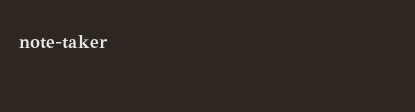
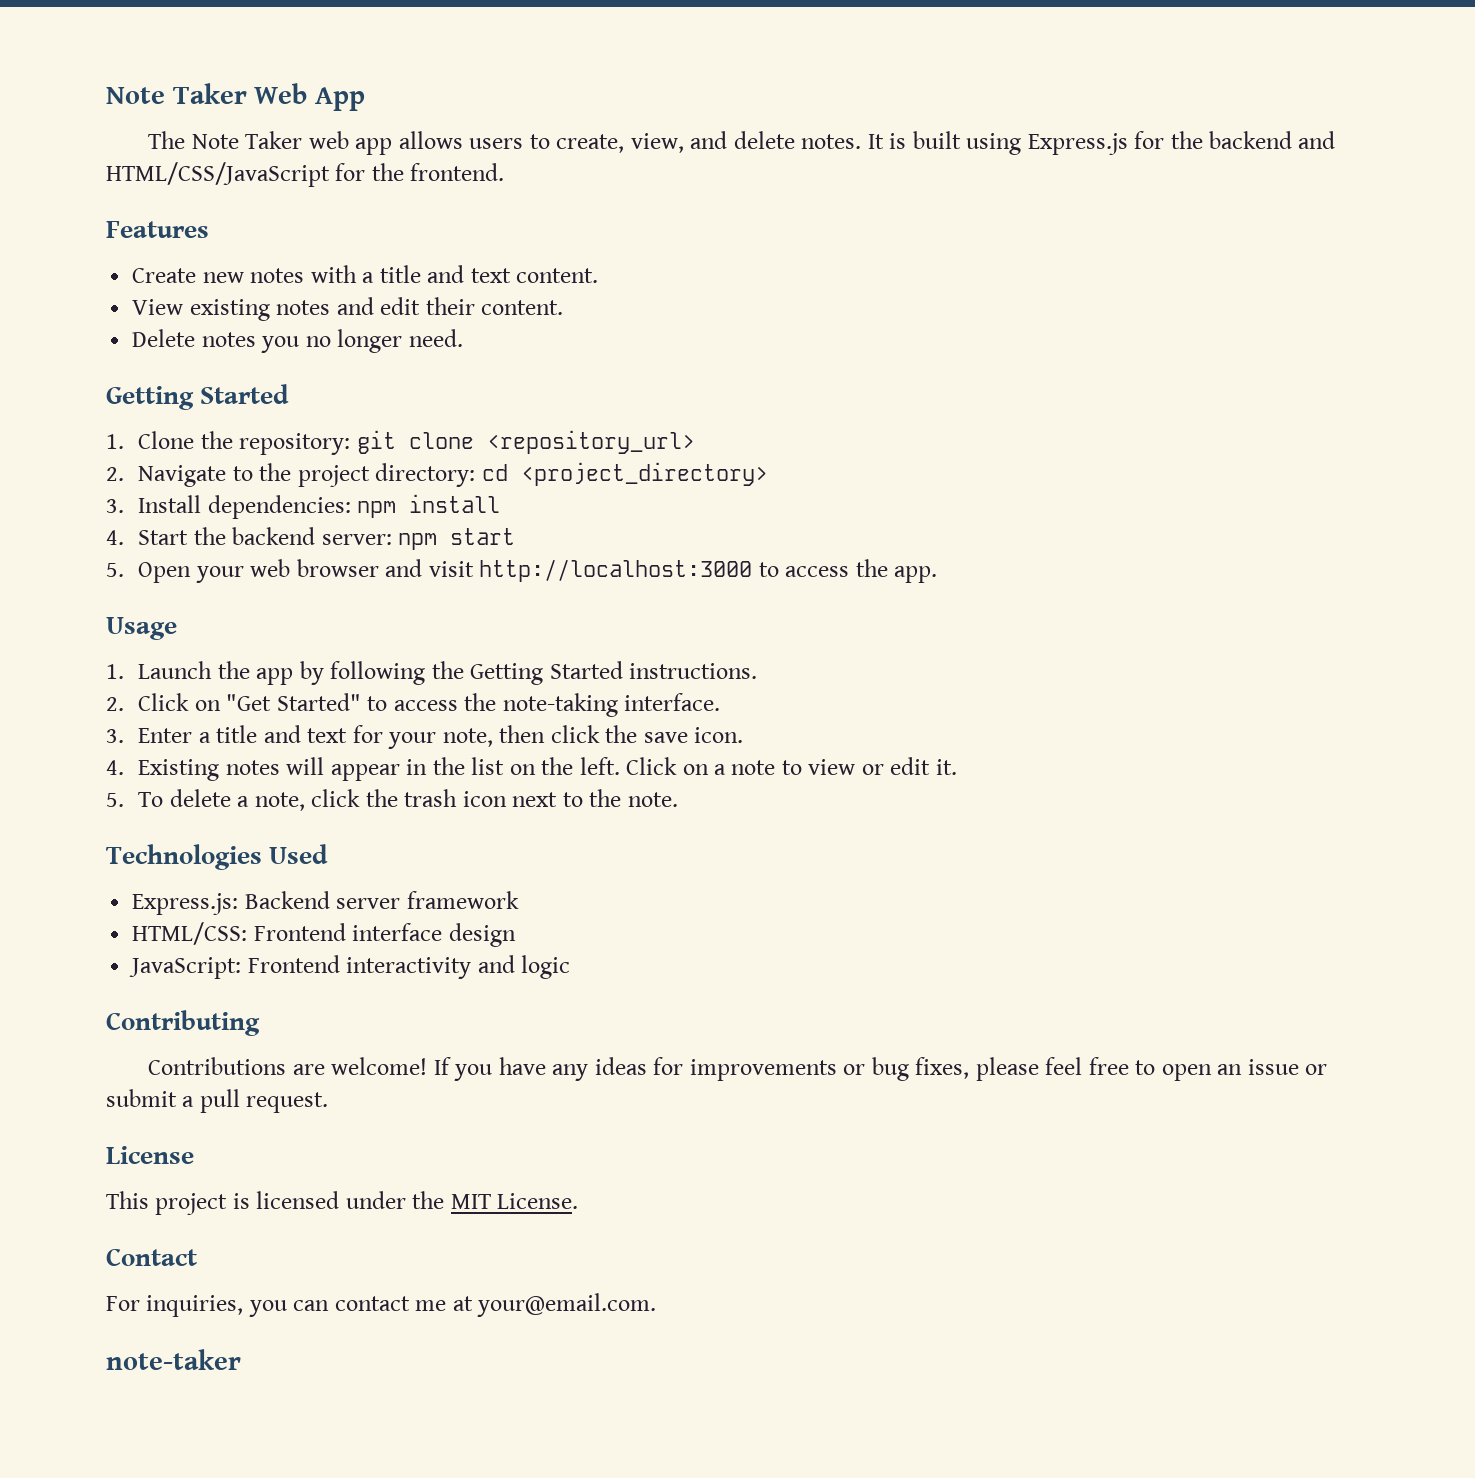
+ Note Taker Web App
+ The Note Taker web app allows users to create, view, and delete notes. It is built using Express.js for the backend and HTML/CSS/JavaScript for the frontend.
+ Features
+ Create new notes with a title and text content.
+ View existing notes and edit their content.
+ Delete notes you no longer need.
+ Getting Started
+ 1. Clone the repository: git clone <repository_url>
+ 2. Navigate to the project directory: cd <project_directory>
+ 3. Install dependencies: npm install
+ 4. Start the backend server: npm start
+ 5. Open your web browser and visit http://localhost:3000 to access the app.
+ Usage
+ 1. Launch the app by following the Getting Started instructions.
+ 2. Click on "Get Started" to access the note-taking interface.
+ 3. Enter a title and text for your note, then click the save icon.
+ 4. Existing notes will appear in the list on the left. Click on a note to view or edit it.
+ 5. To delete a note, click the trash icon next to the note.
+ Technologies Used
+ Express.js: Backend server framework
+ HTML/CSS: Frontend interface design
+ JavaScript: Frontend interactivity and logic
+ Contributing
+ Contributions are welcome! If you have any ideas for improvements or bug fixes, please feel free to open an issue or submit a pull request.
+ License
+ This project is licensed under the MIT License.
+ Contact
+ For inquiries, you can contact me at your@email.com.

